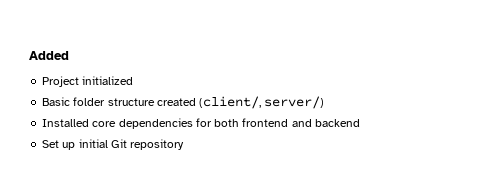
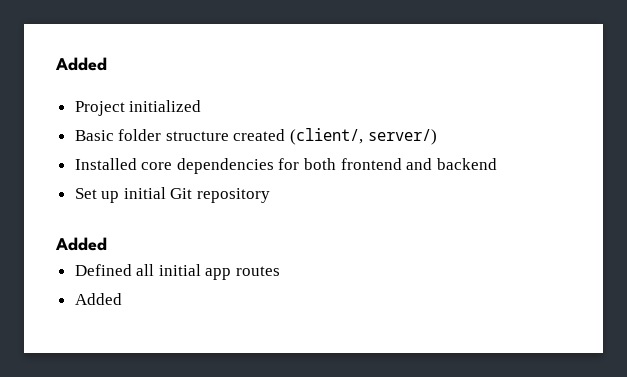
  Set up initial Git repository
+ Added
+ Defined all initial app routes
+ Added

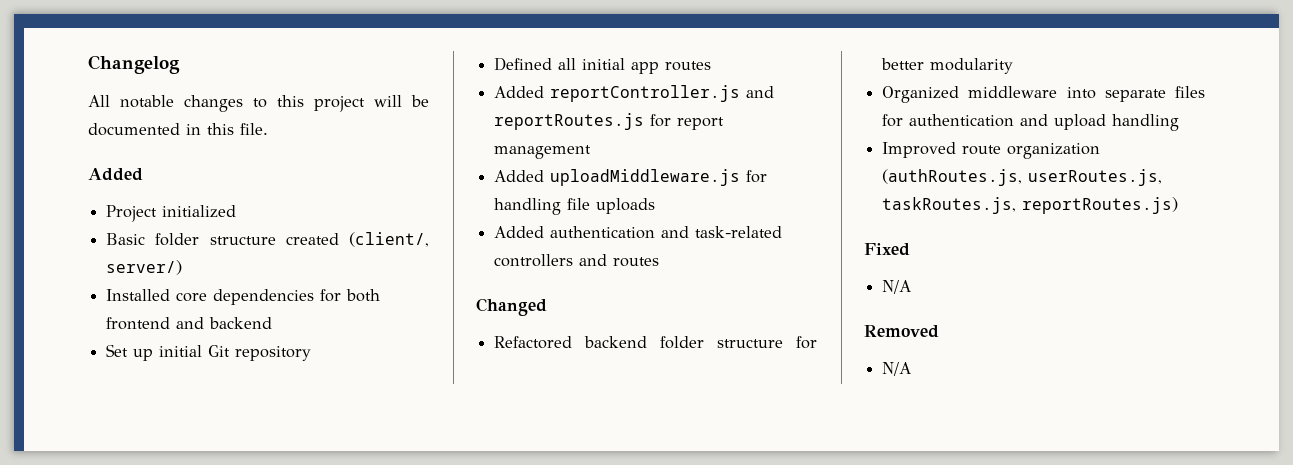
+ Changelog
+ All notable changes to this project will be documented in this file.
  Set up initial Git repository
- Added
  Defined all initial app routes
- Added
+ Added reportController.js and reportRoutes.js for report management
+ Added uploadMiddleware.js for handling file uploads
+ Added authentication and task-related controllers and routes
+ Changed
+ Refactored backend folder structure for better modularity
+ Organized middleware into separate files for authentication and upload handling
+ Improved route organization (authRoutes.js, userRoutes.js, taskRoutes.js, reportRoutes.js)
+ Fixed
+ N/A
+ Removed
+ N/A

